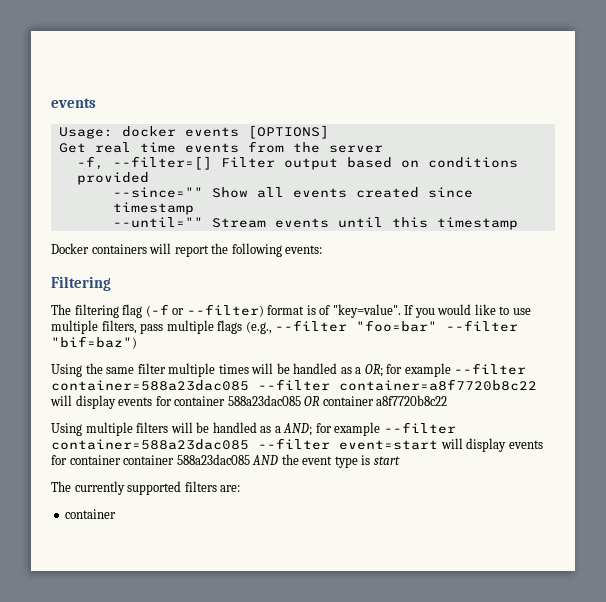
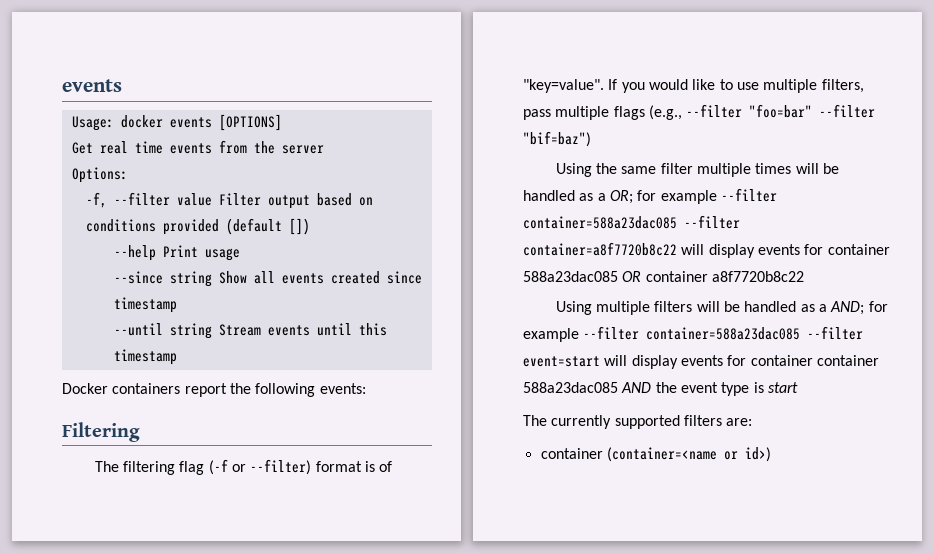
+ Options:
- -f, --filter=[] Filter output based on conditions provided
- --since="" Show all events created since timestamp
+ -f, --filter value Filter output based on conditions provided (default [])
+ --help Print usage
+ --since string Show all events created since timestamp
- --until="" Stream events until this timestamp
+ --until string Stream events until this timestamp
- Docker containers will report the following events:
+ Docker containers report the following events:
  The currently supported filters are:
- container
+ container (container=<name or id>)

